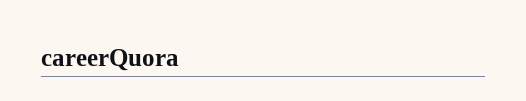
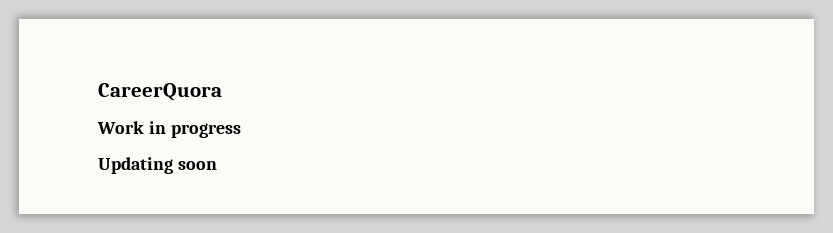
- careerQuora
+ CareerQuora
+ Work in progress
+ Updating soon

